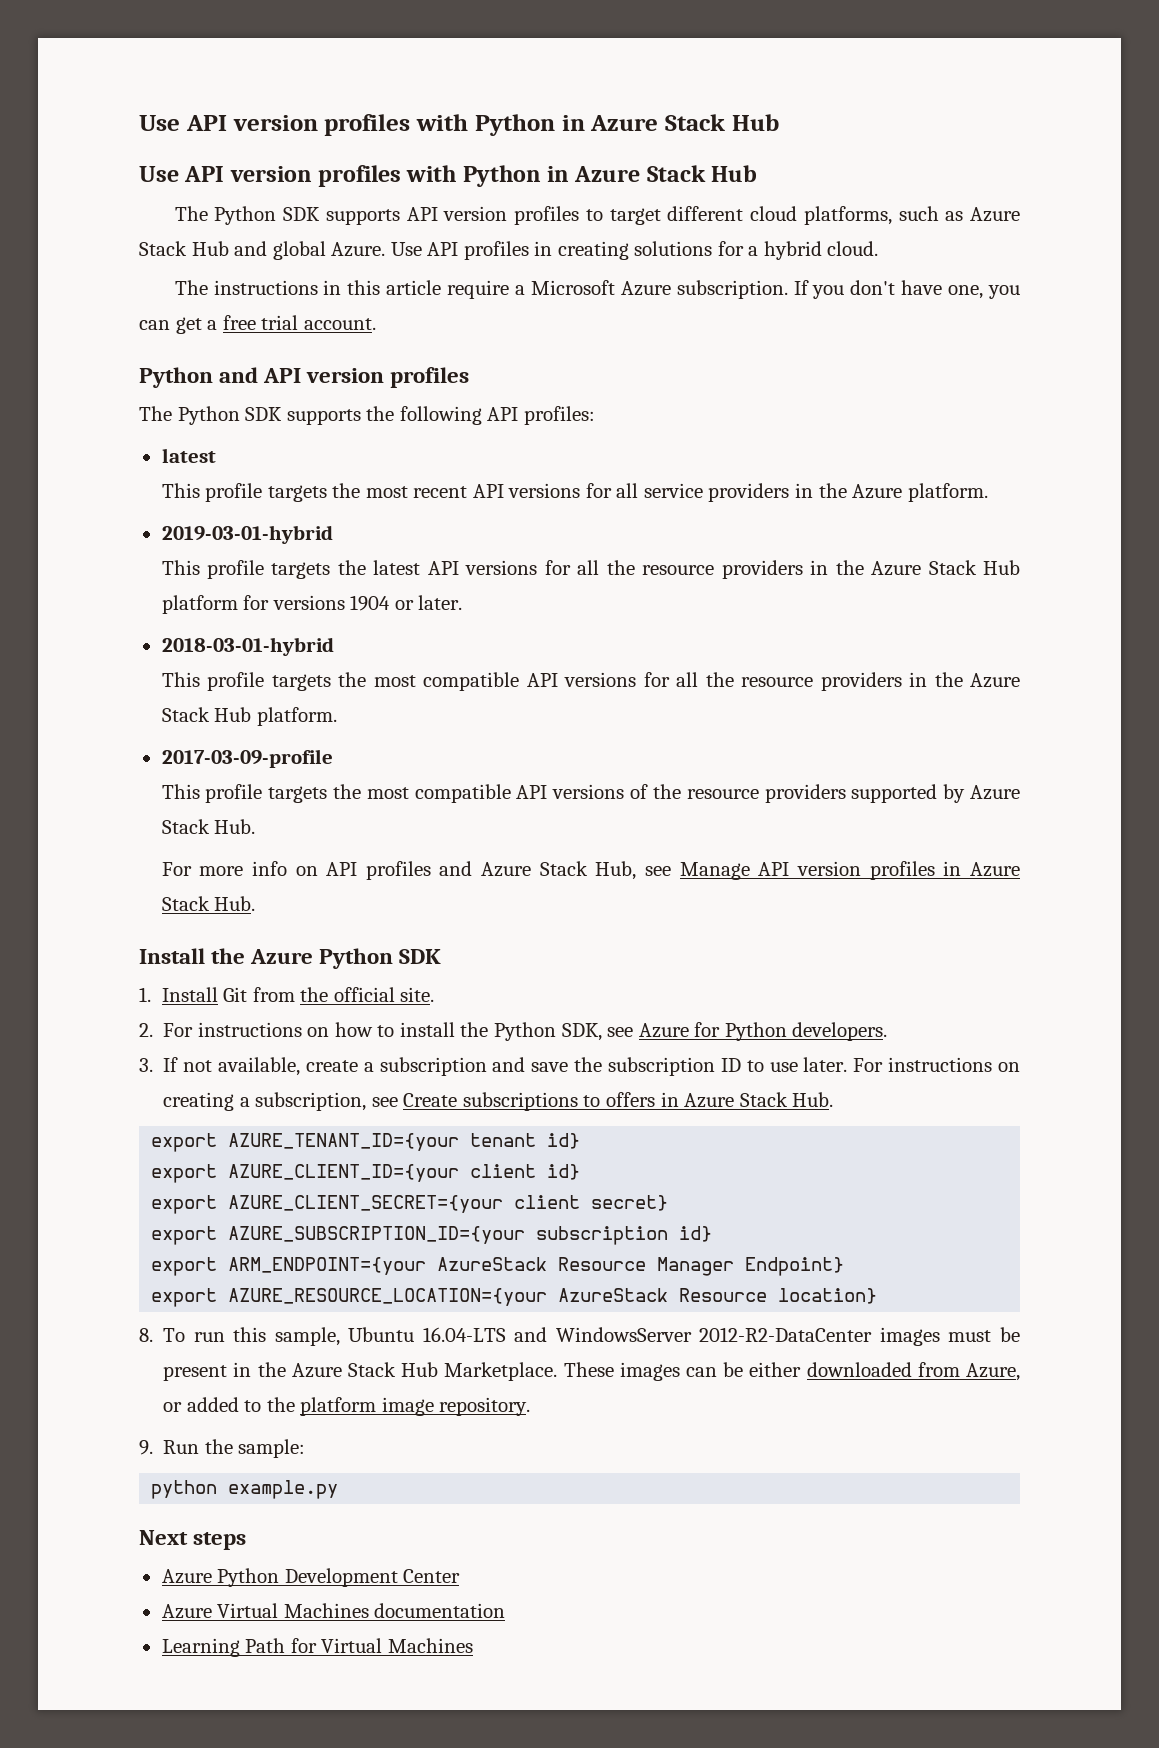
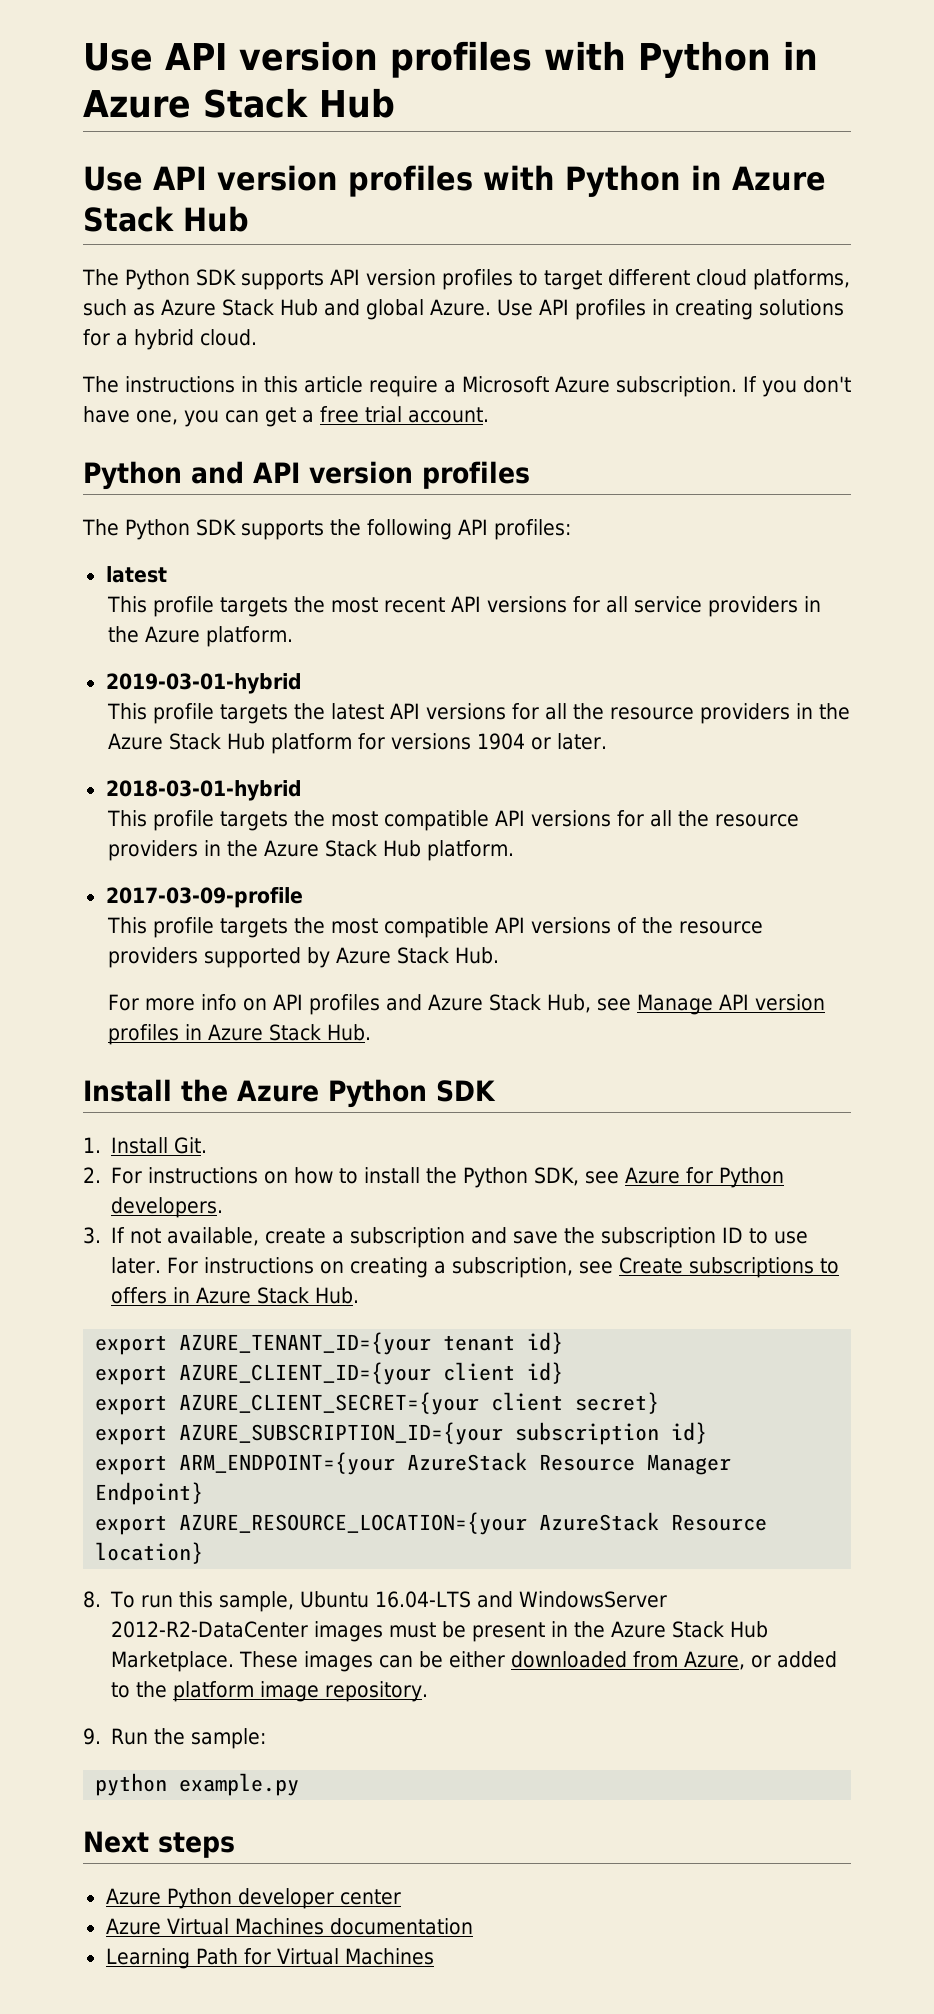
- 1. Install Git from the official site.
+ 1. Install Git.
- Azure Python Development Center
+ Azure Python developer center

